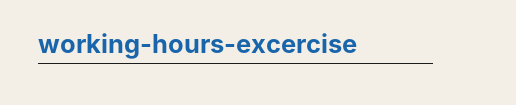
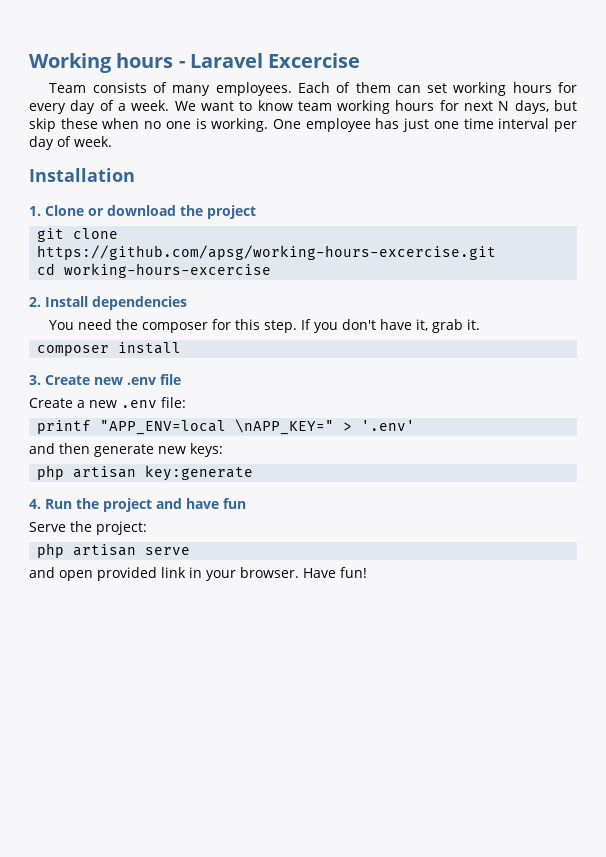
- working-hours-excercise
+ Working hours - Laravel Excercise
+ Team consists of many employees. Each of them can set working hours for every day of a week. We want to know team working hours for next N days, but skip these when no one is working. One employee has just one time interval per day of week.
+ Installation
+ 1. Clone or download the project
+ git clone https://github.com/apsg/working-hours-excercise.git
+ cd working-hours-excercise
+ 2. Install dependencies
+ You need the composer for this step. If you don't have it, grab it.
+ composer install
+ 3. Create new .env file
+ Create a new .env file:
+ printf "APP_ENV=local \nAPP_KEY=" > '.env'
+ and then generate new keys:
+ php artisan key:generate
+ 4. Run the project and have fun
+ Serve the project:
+ php artisan serve
+ and open provided link in your browser. Have fun!

